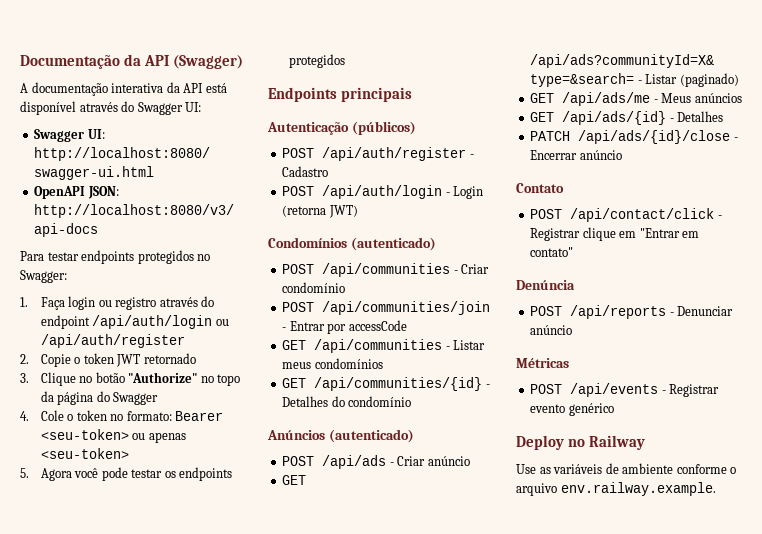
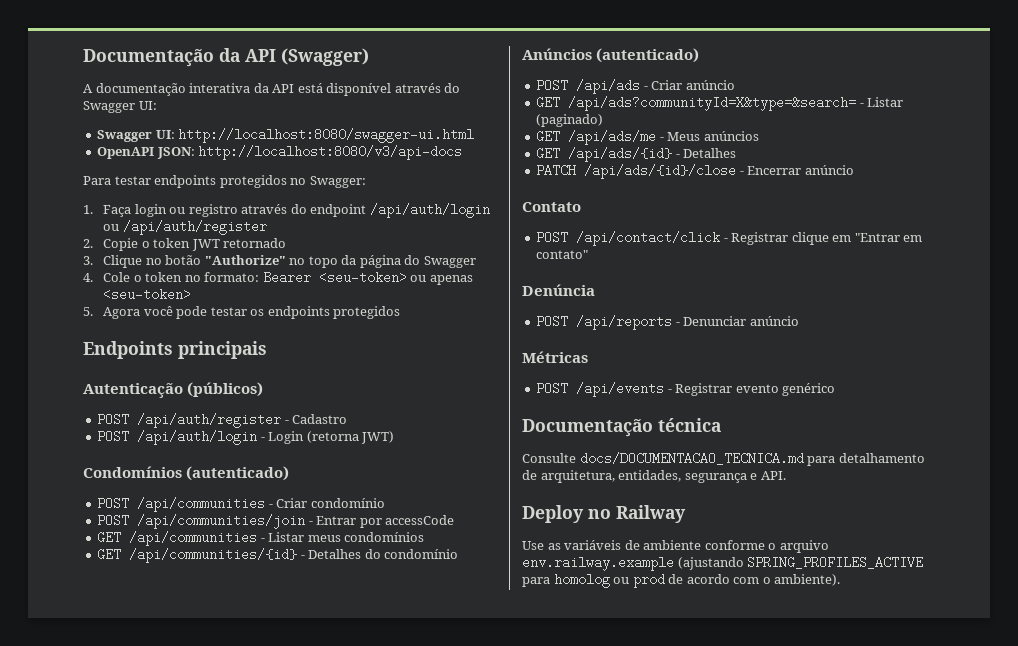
+ Documentação técnica
+ Consulte docs/DOCUMENTACAO_TECNICA.md para detalhamento de arquitetura, entidades, segurança e API.
- Use as variáveis de ambiente conforme o arquivo env.railway.example.
+ Use as variáveis de ambiente conforme o arquivo env.railway.example (ajustando SPRING_PROFILES_ACTIVE para homolog ou prod de acordo com o ambiente).

